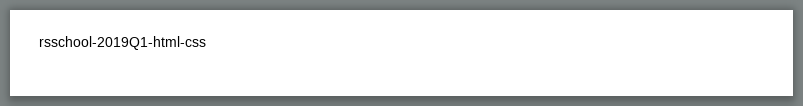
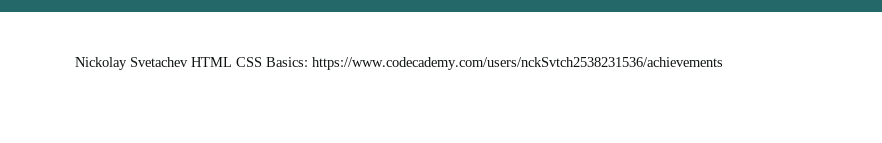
- rsschool-2019Q1-html-css
+ Nickolay Svetachev HTML CSS Basics: https://www.codecademy.com/users/nckSvtch2538231536/achievements

